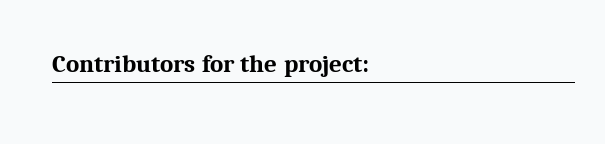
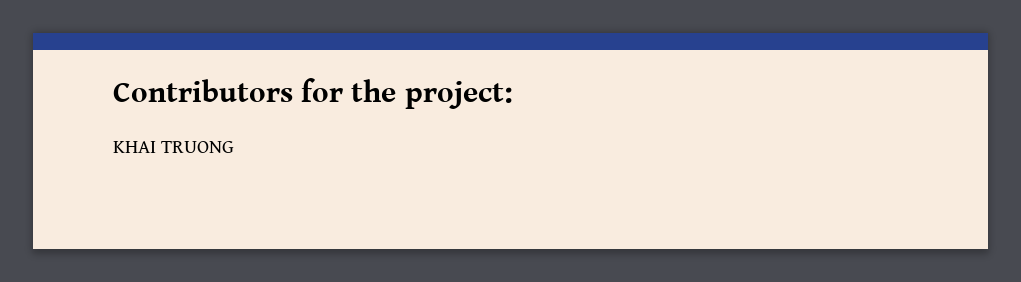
+ KHAI TRUONG

